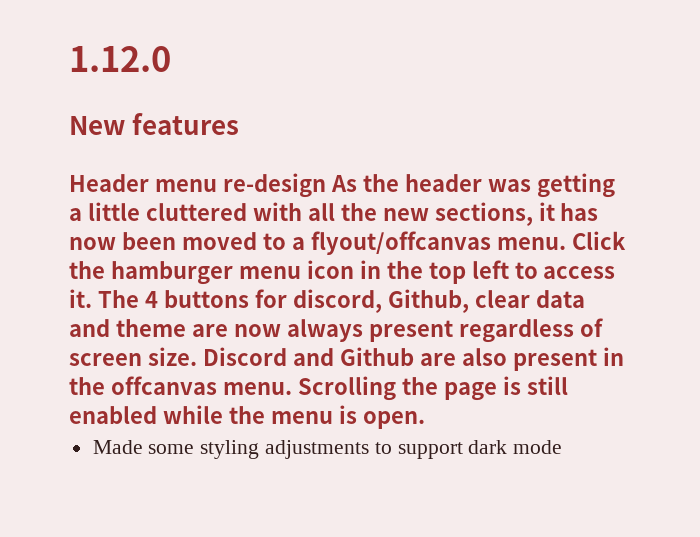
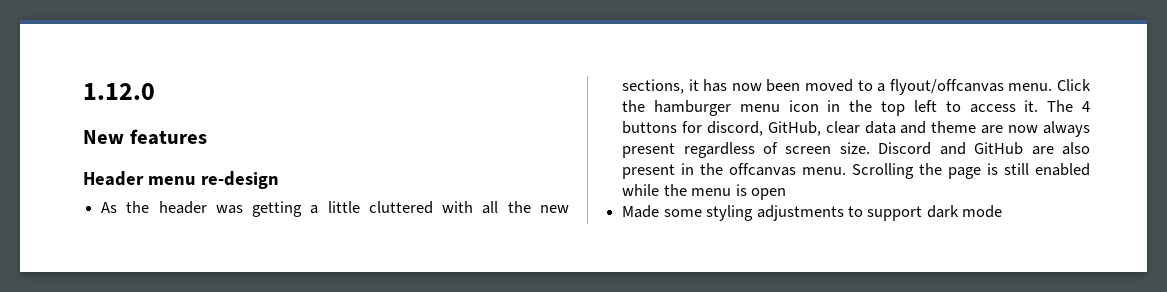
- Header menu re-design As the header was getting a little cluttered with all the new sections, it has now been moved to a flyout/offcanvas menu.
+ Header menu re-design
+ As the header was getting a little cluttered with all the new sections, it has now been moved to a flyout/offcanvas menu.
- The 4 buttons for discord, Github, clear data and theme are now always present regardless of screen size.
+ The 4 buttons for discord, GitHub, clear data and theme are now always present regardless of screen size.
- Discord and Github are also present in the offcanvas menu.
+ Discord and GitHub are also present in the offcanvas menu.
- Scrolling the page is still enabled while the menu is open.
+ Scrolling the page is still enabled while the menu is open

